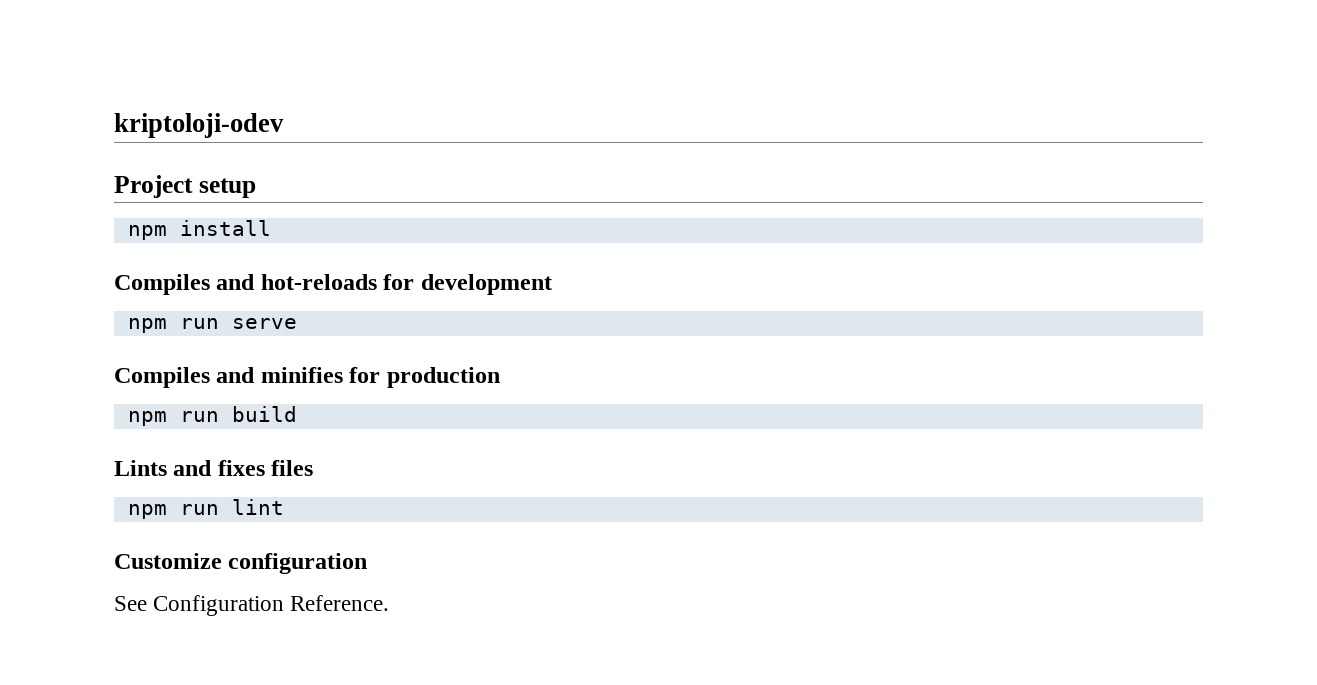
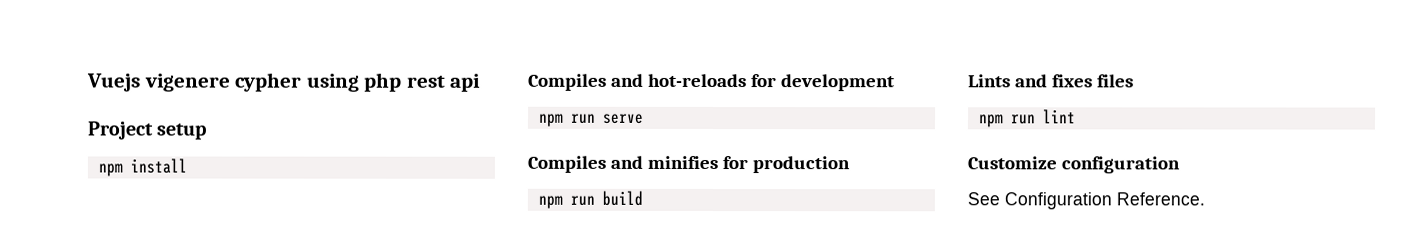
- kriptoloji-odev
+ Vuejs vigenere cypher using php rest api

